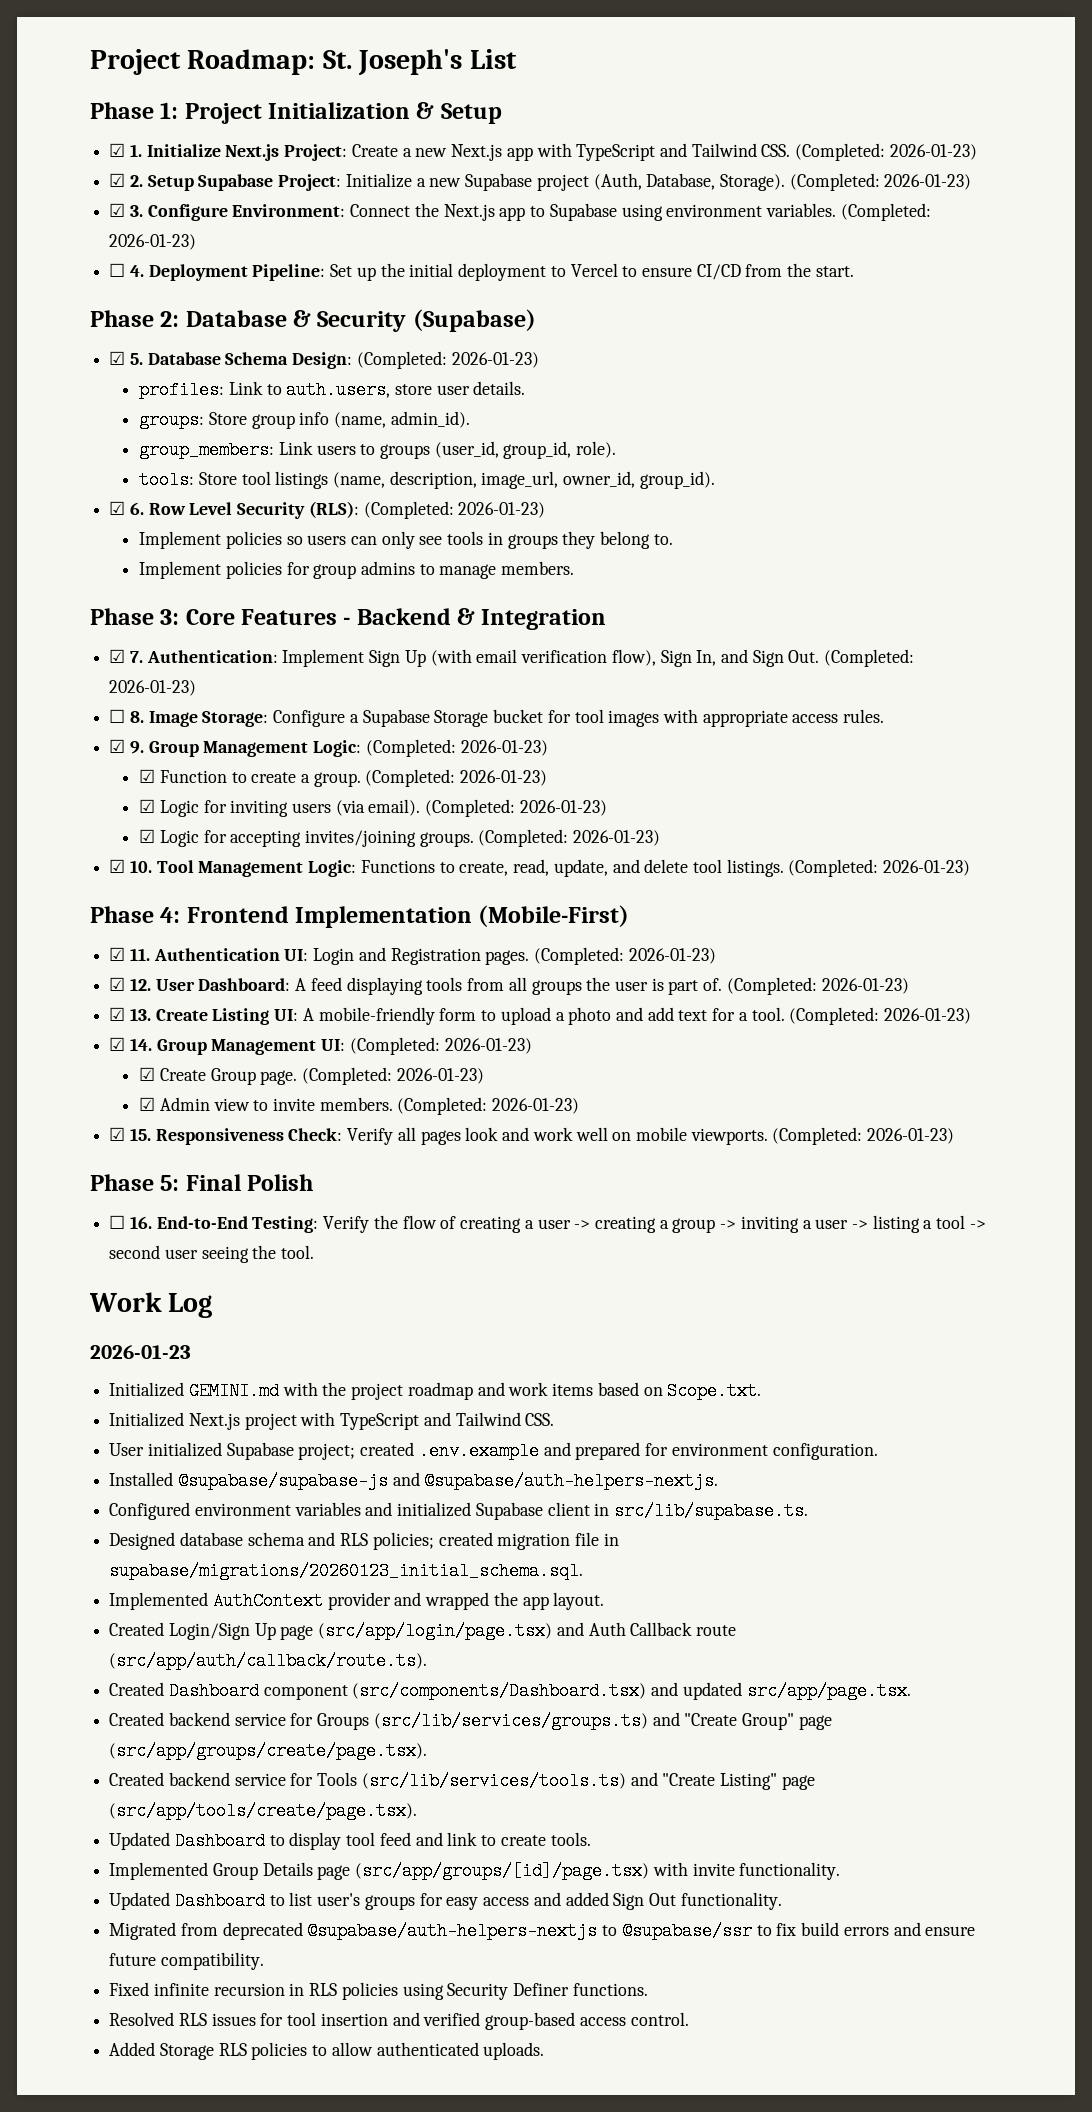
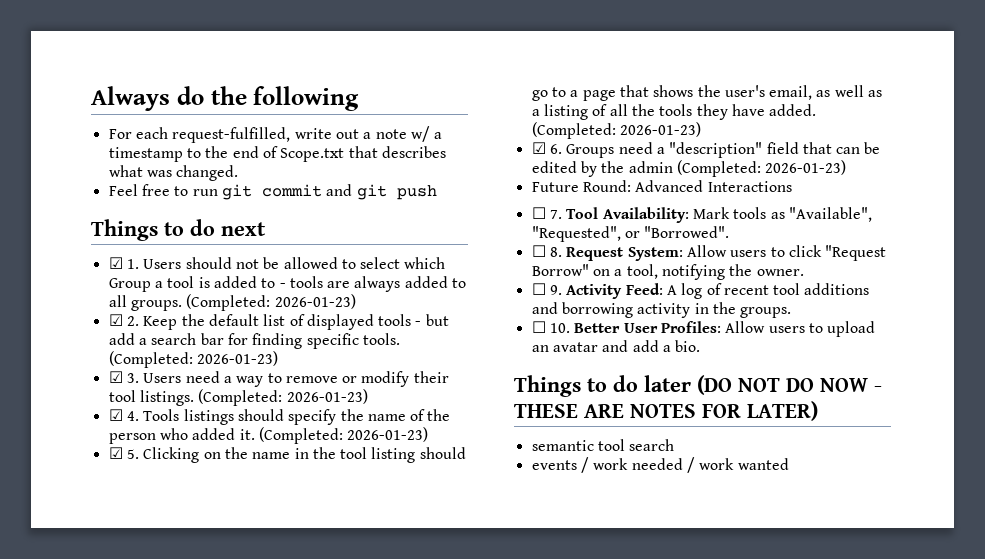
- Project Roadmap: St. Joseph's List
- Phase 1: Project Initialization & Setup
- ☑ 1. Initialize Next.js Project: Create a new Next.js app with TypeScript and Tailwind CSS. (Completed: 2026-01-23)
- ☑ 2. Setup Supabase Project: Initialize a new Supabase project (Auth, Database, Storage). (Completed: 2026-01-23)
- ☑ 3. Configure Environment: Connect the Next.js app to Supabase using environment variables. (Completed: 2026-01-23)
- ☐ 4. Deployment Pipeline: Set up the initial deployment to Vercel to ensure CI/CD from the start.
- Phase 2: Database & Security (Supabase)
- ☑ 5. Database Schema Design: (Completed: 2026-01-23)
- profiles: Link to auth.users, store user details.
- groups: Store group info (name, admin_id).
- group_members: Link users to groups (user_id, group_id, role).
- tools: Store tool listings (name, description, image_url, owner_id, group_id).
- ☑ 6. Row Level Security (RLS): (Completed: 2026-01-23)
- Implement policies so users can only see tools in groups they belong to.
- Implement policies for group admins to manage members.
- Phase 3: Core Features - Backend & Integration
- ☑ 7. Authentication: Implement Sign Up (with email verification flow), Sign In, and Sign Out. (Completed: 2026-01-23)
- ☐ 8. Image Storage: Configure a Supabase Storage bucket for tool images with appropriate access rules.
- ☑ 9. Group Management Logic: (Completed: 2026-01-23)
- ☑ Function to create a group. (Completed: 2026-01-23)
- ☑ Logic for inviting users (via email). (Completed: 2026-01-23)
- ☑ Logic for accepting invites/joining groups. (Completed: 2026-01-23)
- ☑ 10. Tool Management Logic: Functions to create, read, update, and delete tool listings. (Completed: 2026-01-23)
- Phase 4: Frontend Implementation (Mobile-First)
- ☑ 11. Authentication UI: Login and Registration pages. (Completed: 2026-01-23)
- ☑ 12. User Dashboard: A feed displaying tools from all groups the user is part of. (Completed: 2026-01-23)
- ☑ 13. Create Listing UI: A mobile-friendly form to upload a photo and add text for a tool. (Completed: 2026-01-23)
- ☑ 14. Group Management UI: (Completed: 2026-01-23)
- ☑ Create Group page. (Completed: 2026-01-23)
- ☑ Admin view to invite members. (Completed: 2026-01-23)
- ☑ 15. Responsiveness Check: Verify all pages look and work well on mobile viewports. (Completed: 2026-01-23)
- Phase 5: Final Polish
- ☐ 16. End-to-End Testing: Verify the flow of creating a user -> creating a group -> inviting a user -> listing a tool -> second user seeing the tool.
- Work Log
- 2026-01-23
- Initialized GEMINI.md with the project roadmap and work items based on Scope.txt.
- Initialized Next.js project with TypeScript and Tailwind CSS.
- User initialized Supabase project; created .env.example and prepared for environment configuration.
- Installed @supabase/supabase-js and @supabase/auth-helpers-nextjs.
- Configured environment variables and initialized Supabase client in src/lib/supabase.ts.
- Designed database schema and RLS policies; created migration file in supabase/migrations/20260123_initial_schema.sql.
- Implemented AuthContext provider and wrapped the app layout.
- Created Login/Sign Up page (src/app/login/page.tsx) and Auth Callback route (src/app/auth/callback/route.ts).
- Created Dashboard component (src/components/Dashboard.tsx) and updated src/app/page.tsx.
- Created backend service for Groups (src/lib/services/groups.ts) and "Create Group" page (src/app/groups/create/page.tsx).
- Created backend service for Tools (src/lib/services/tools.ts) and "Create Listing" page (src/app/tools/create/page.tsx).
- Updated Dashboard to display tool feed and link to create tools.
- Implemented Group Details page (src/app/groups/[id]/page.tsx) with invite functionality.
- Updated Dashboard to list user's groups for easy access and added Sign Out functionality.
- Migrated from deprecated @supabase/auth-helpers-nextjs to @supabase/ssr to fix build errors and ensure future compatibility.
- Fixed infinite recursion in RLS policies using Security Definer functions.
- Resolved RLS issues for tool insertion and verified group-based access control.
- Added Storage RLS policies to allow authenticated uploads.
+ Always do the following
+ For each request-fulfilled, write out a note w/ a timestamp to the end of Scope.txt that describes what was changed.
+ Feel free to run git commit and git push
+ Things to do next
+ ☑ 1. Users should not be allowed to select which Group a tool is added to - tools are always added to all groups. (Completed: 2026-01-23)
+ ☑ 2. Keep the default list of displayed tools - but add a search bar for finding specific tools. (Completed: 2026-01-23)
+ ☑ 3. Users need a way to remove or modify their tool listings. (Completed: 2026-01-23)
+ ☑ 4. Tools listings should specify the name of the person who added it. (Completed: 2026-01-23)
+ ☑ 5. Clicking on the name in the tool listing should go to a page that shows the user's email, as well as a listing of all the tools they have added. (Completed: 2026-01-23)
+ ☑ 6. Groups need a "description" field that can be edited by the admin (Completed: 2026-01-23)
+ Future Round: Advanced Interactions
+ ☐ 7. Tool Availability: Mark tools as "Available", "Requested", or "Borrowed".
+ ☐ 8. Request System: Allow users to click "Request Borrow" on a tool, notifying the owner.
+ ☐ 9. Activity Feed: A log of recent tool additions and borrowing activity in the groups.
+ ☐ 10. Better User Profiles: Allow users to upload an avatar and add a bio.
+ Things to do later (DO NOT DO NOW - THESE ARE NOTES FOR LATER)
+ semantic tool search
+ events / work needed / work wanted

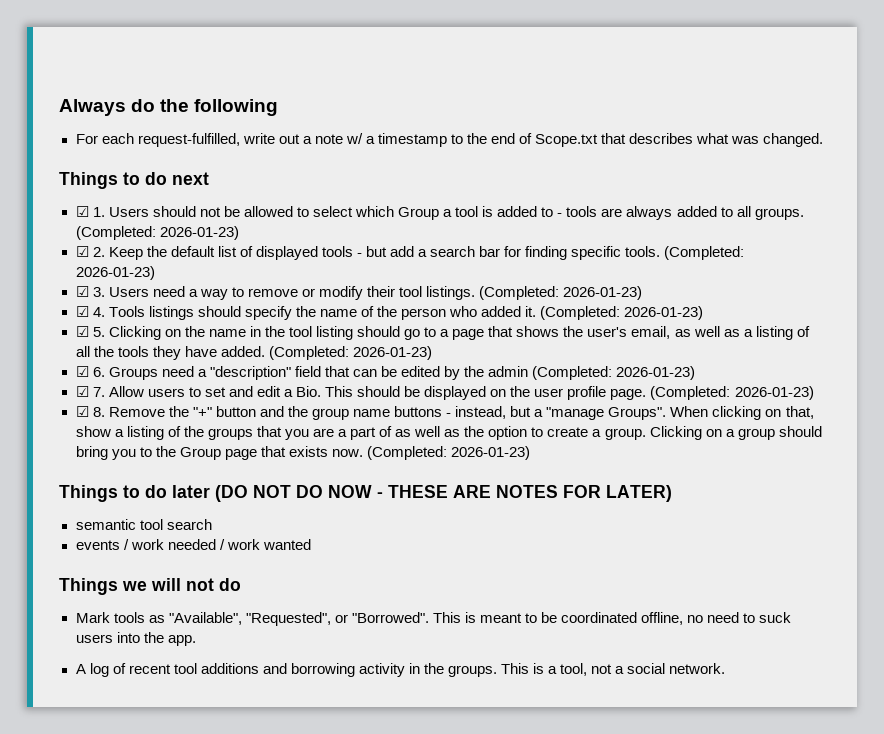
- Feel free to run git commit and git push
- Future Round: Advanced Interactions
- ☐ 7. Tool Availability: Mark tools as "Available", "Requested", or "Borrowed".
- ☐ 8. Request System: Allow users to click "Request Borrow" on a tool, notifying the owner.
- ☐ 9. Activity Feed: A log of recent tool additions and borrowing activity in the groups.
- ☐ 10. Better User Profiles: Allow users to upload an avatar and add a bio.
+ ☑ 7. Allow users to set and edit a Bio. This should be displayed on the user profile page. (Completed: 2026-01-23)
+ ☑ 8. Remove the "+" button and the group name buttons - instead, but a "manage Groups". When clicking on that, show a listing of the groups that you are a part of as well as the option to create a group. Clicking on a group should bring you to the Group page that exists now. (Completed: 2026-01-23)
+ Things we will not do
+ Mark tools as "Available", "Requested", or "Borrowed". This is meant to be coordinated offline, no need to suck users into the app.
+ A log of recent tool additions and borrowing activity in the groups. This is a tool, not a social network.

